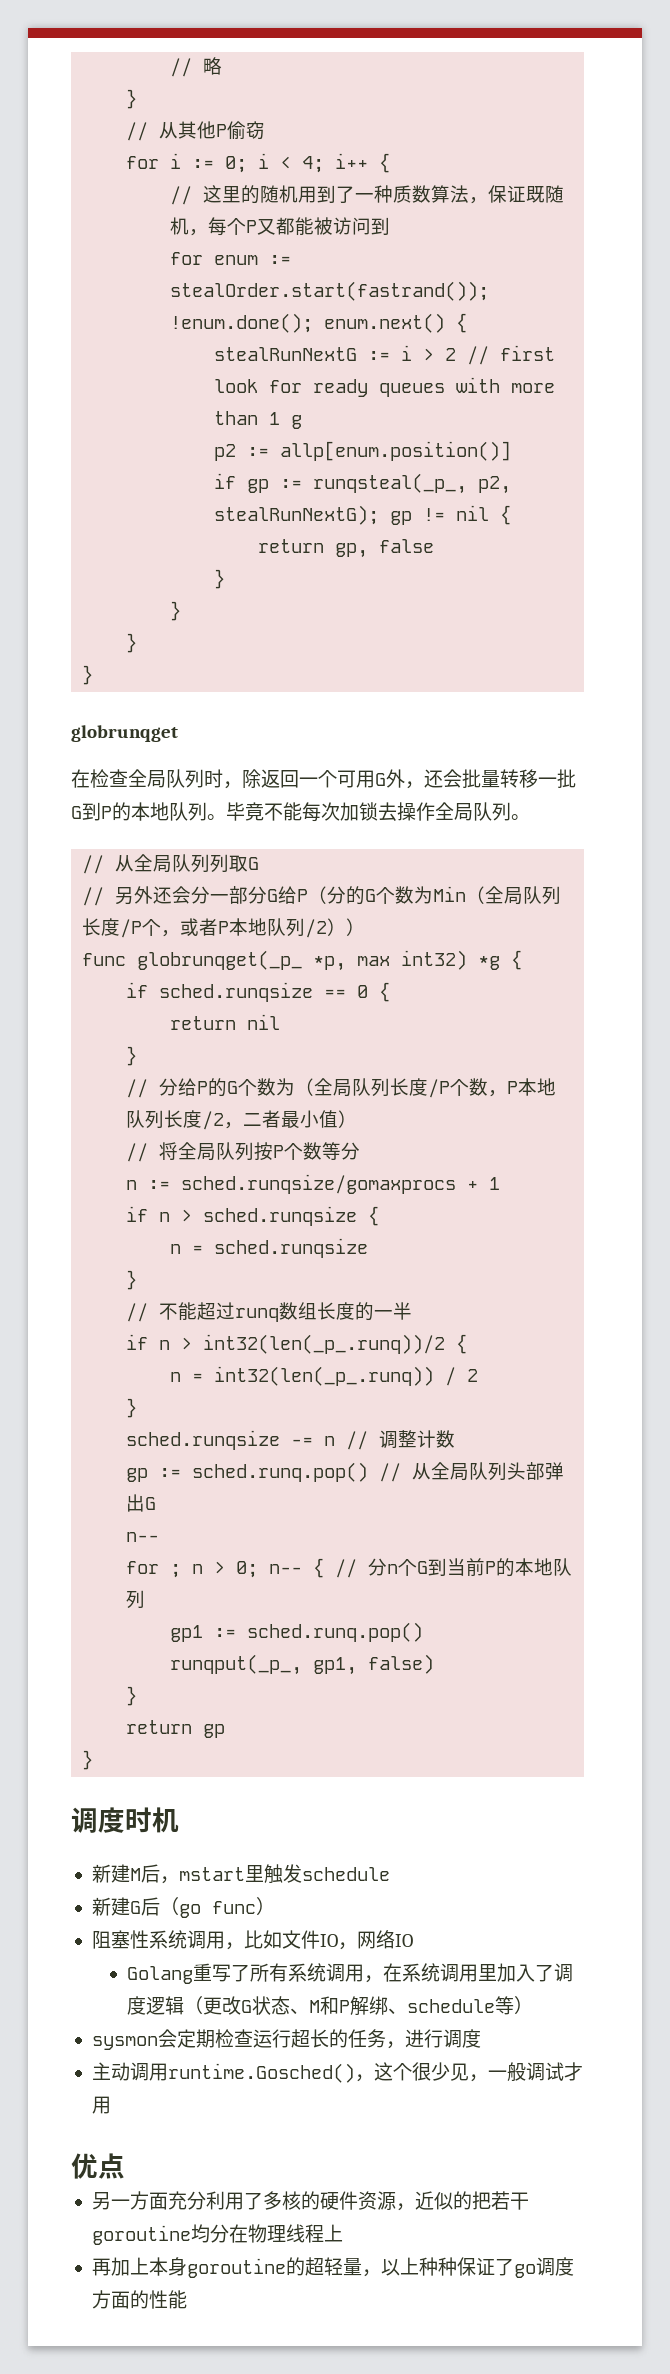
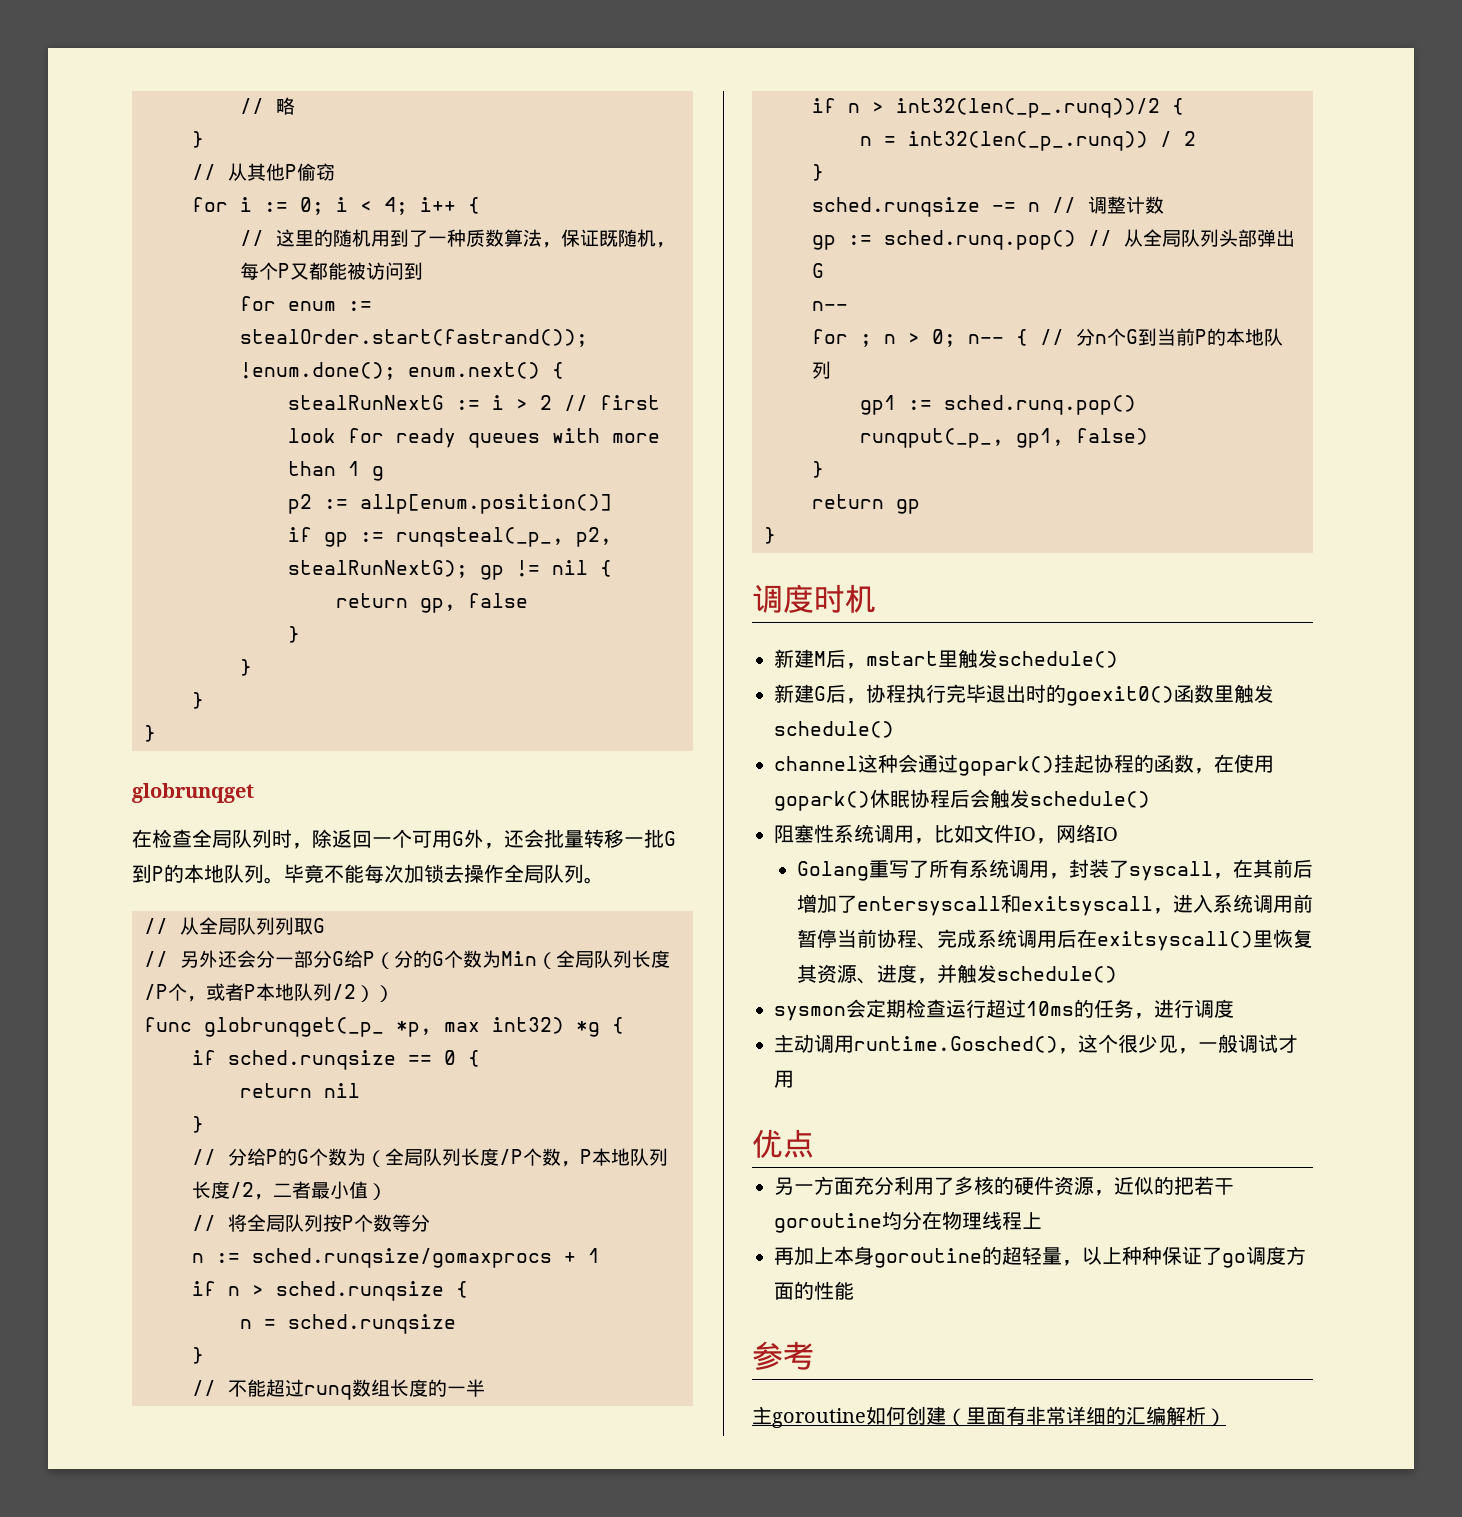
- 新建M后，mstart里触发schedule
+ 新建M后，mstart里触发schedule()
- 新建G后（go func）
+ 新建G后，协程执行完毕退出时的goexit0()函数里触发schedule()
+ channel这种会通过gopark()挂起协程的函数，在使用gopark()休眠协程后会触发schedule()
- Golang重写了所有系统调用，在系统调用里加入了调度逻辑（更改G状态、M和P解绑、schedule等）
+ Golang重写了所有系统调用，封装了syscall，在其前后增加了entersyscall和exitsyscall，进入系统调用前暂停当前协程、完成系统调用后在exitsyscall()里恢复其资源、进度，并触发schedule()
- sysmon会定期检查运行超长的任务，进行调度
+ sysmon会定期检查运行超过10ms的任务，进行调度
+ 参考
+ 主goroutine如何创建（里面有非常详细的汇编解析）

